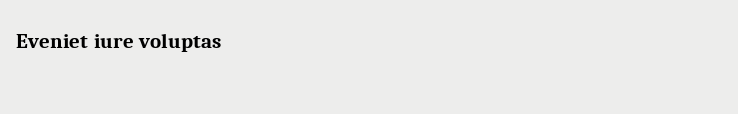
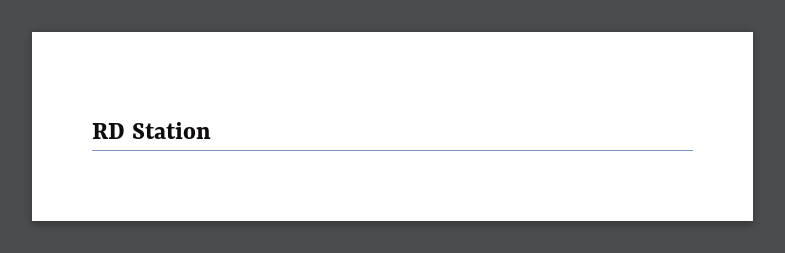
- Eveniet iure voluptas
+ RD Station

